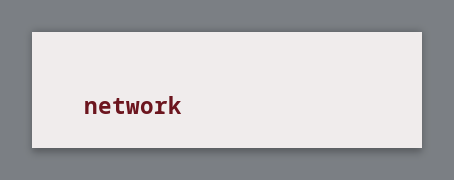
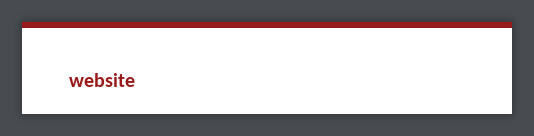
- network
+ website

